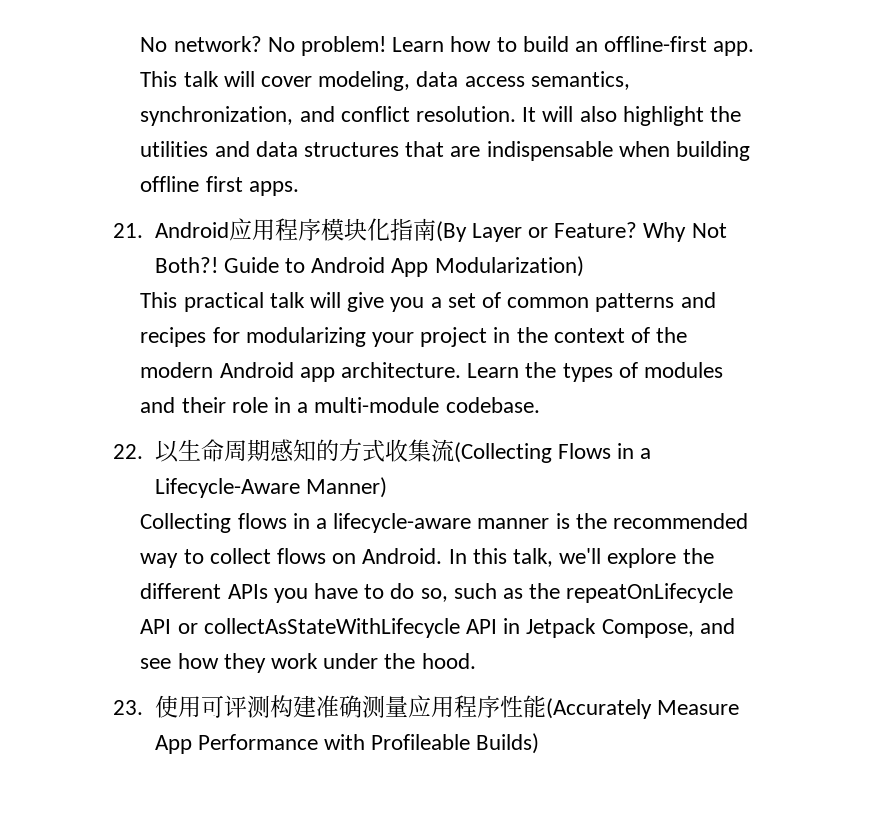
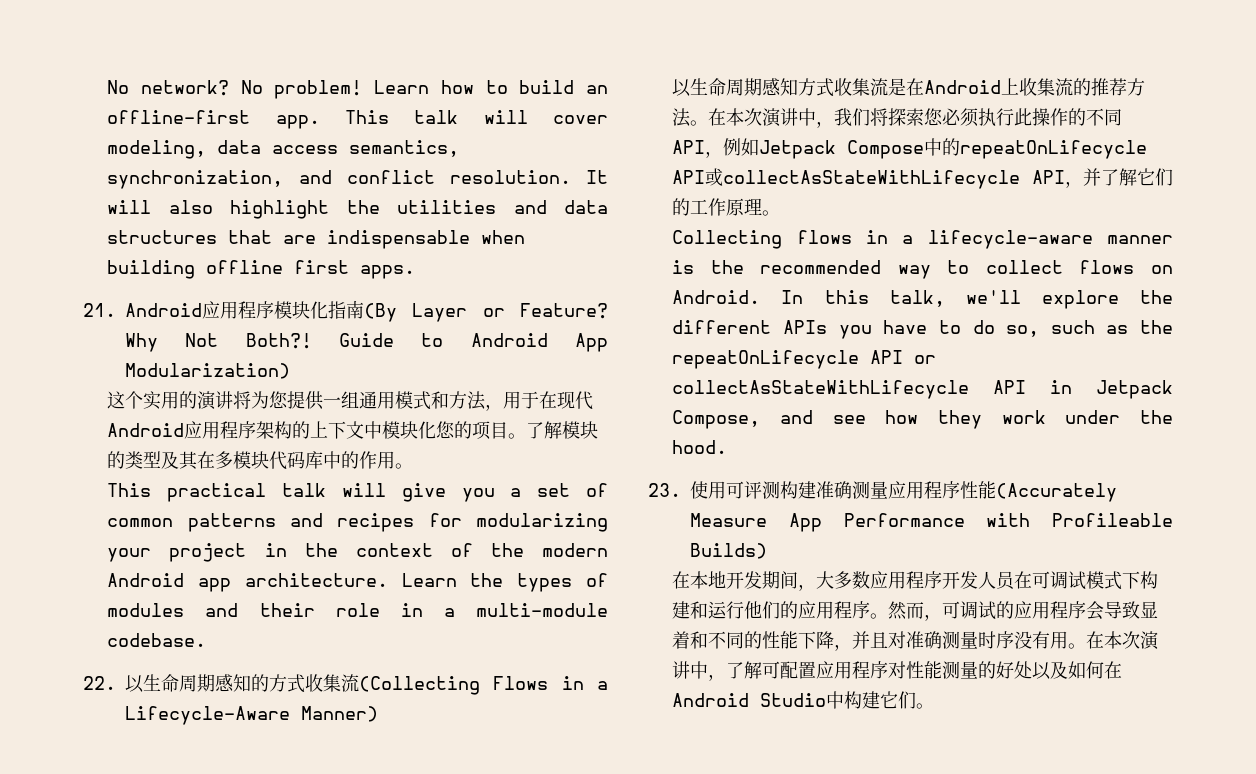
+ 这个实用的演讲将为您提供一组通用模式和方法，用于在现代Android应用程序架构的上下文中模块化您的项目。了解模块的类型及其在多模块代码库中的作用。
+ 以生命周期感知方式收集流是在Android上收集流的推荐方法。在本次演讲中，我们将探索您必须执行此操作的不同API，例如Jetpack Compose中的repeatOnLifecycle API或collectAsStateWithLifecycle API，并了解它们的工作原理。
+ 在本地开发期间，大多数应用程序开发人员在可调试模式下构建和运行他们的应用程序。然而，可调试的应用程序会导致显着和不同的性能下降，并且对准确测量时序没有用。在本次演讲中，了解可配置应用程序对性能测量的好处以及如何在Android Studio中构建它们。

